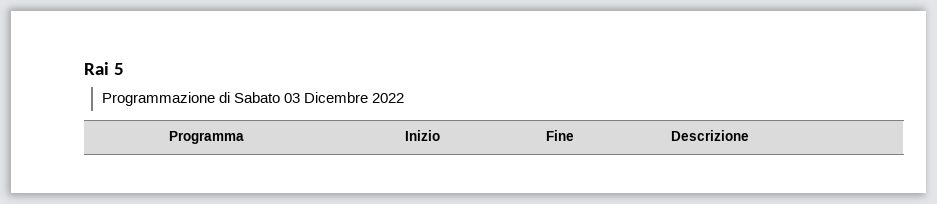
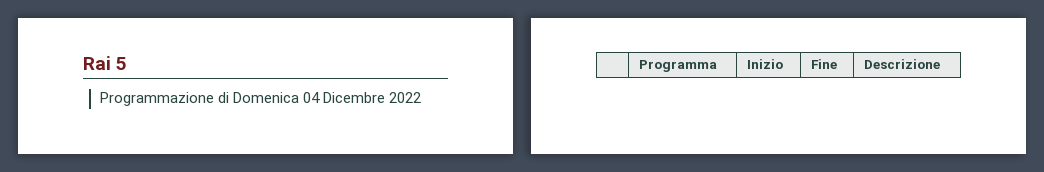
- Programmazione di Sabato 03 Dicembre 2022
+ Programmazione di Domenica 04 Dicembre 2022

